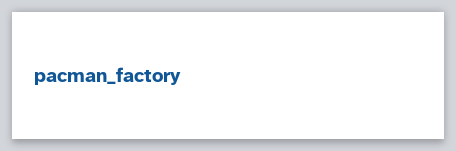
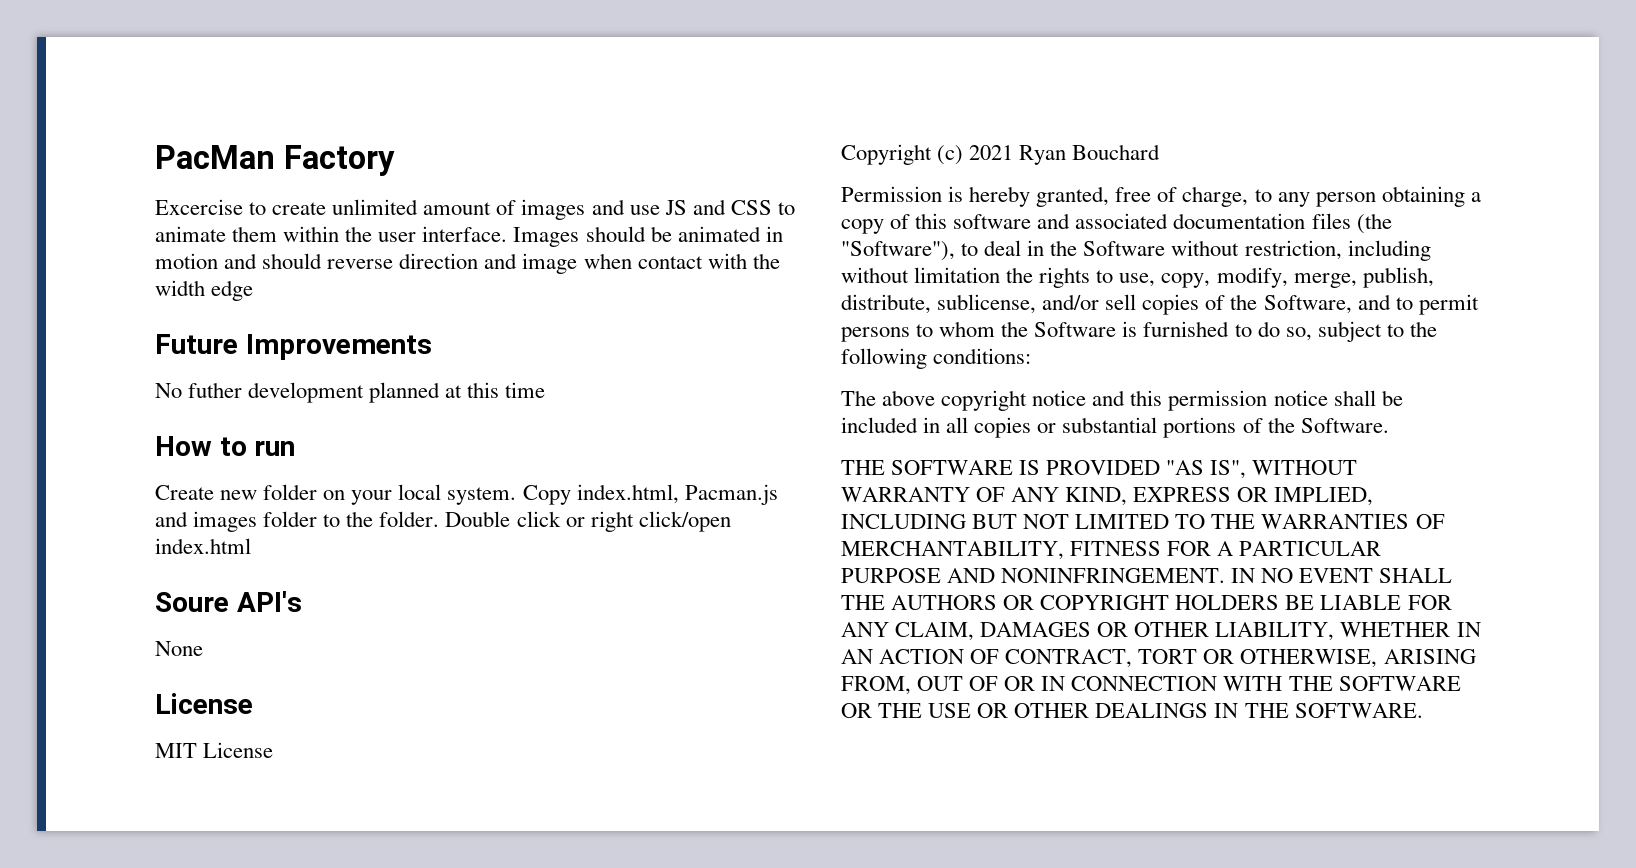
- pacman_factory
+ PacMan Factory
+ Excercise to create unlimited amount of images and use JS and CSS to animate them within the user interface. Images should be animated in motion and should reverse direction and image when contact with the width edge
+ Future Improvements
+ No futher development planned at this time
+ How to run
+ Create new folder on your local system. Copy index.html, Pacman.js and images folder to the folder. Double click or right click/open index.html
+ Soure API's
+ None
+ License
+ MIT License
+ Copyright (c) 2021 Ryan Bouchard
+ Permission is hereby granted, free of charge, to any person obtaining a copy of this software and associated documentation files (the "Software"), to deal in the Software without restriction, including without limitation the rights to use, copy, modify, merge, publish, distribute, sublicense, and/or sell copies of the Software, and to permit persons to whom the Software is furnished to do so, subject to the following conditions:
+ The above copyright notice and this permission notice shall be included in all copies or substantial portions of the Software.
+ THE SOFTWARE IS PROVIDED "AS IS", WITHOUT WARRANTY OF ANY KIND, EXPRESS OR IMPLIED, INCLUDING BUT NOT LIMITED TO THE WARRANTIES OF MERCHANTABILITY, FITNESS FOR A PARTICULAR PURPOSE AND NONINFRINGEMENT. IN NO EVENT SHALL THE AUTHORS OR COPYRIGHT HOLDERS BE LIABLE FOR ANY CLAIM, DAMAGES OR OTHER LIABILITY, WHETHER IN AN ACTION OF CONTRACT, TORT OR OTHERWISE, ARISING FROM, OUT OF OR IN CONNECTION WITH THE SOFTWARE OR THE USE OR OTHER DEALINGS IN THE SOFTWARE.

